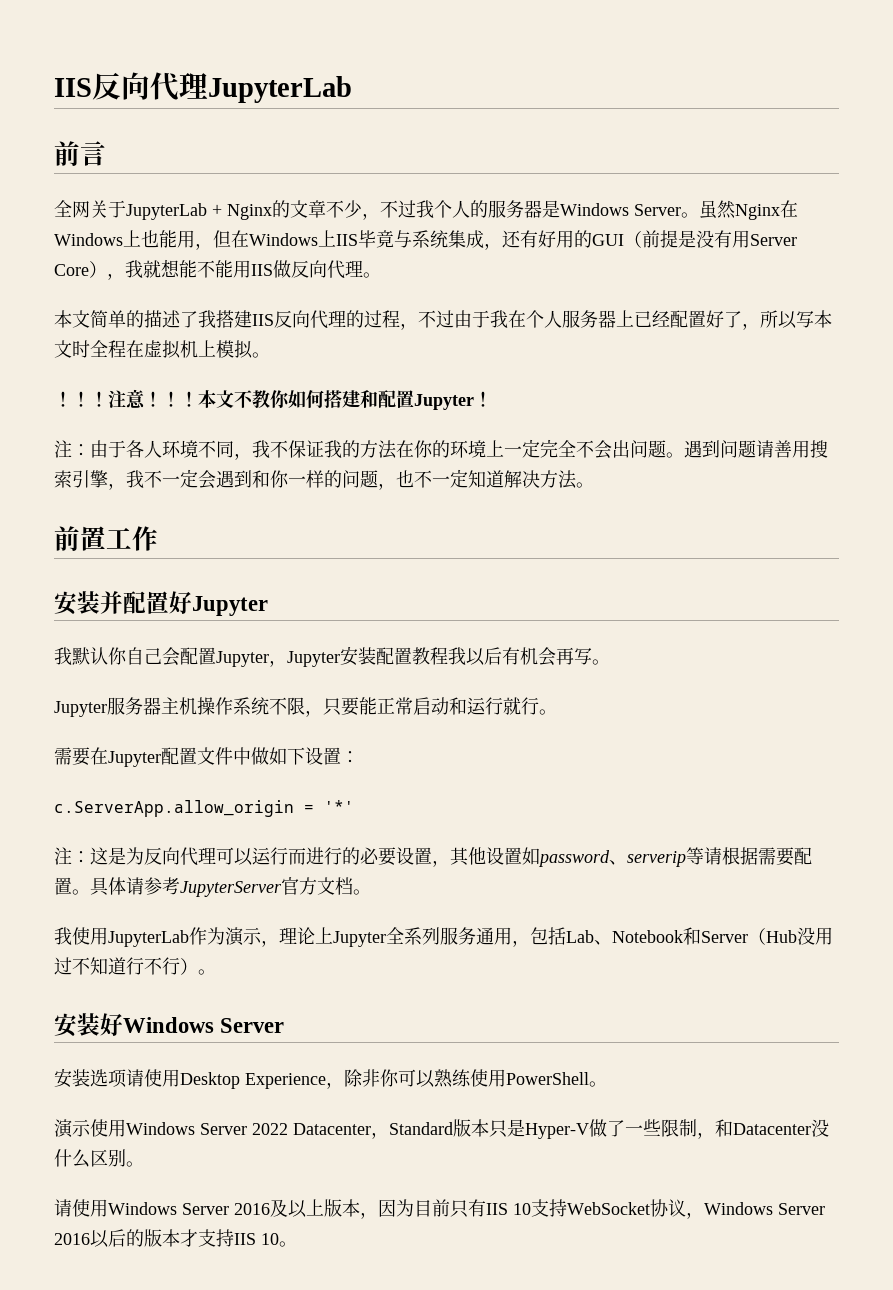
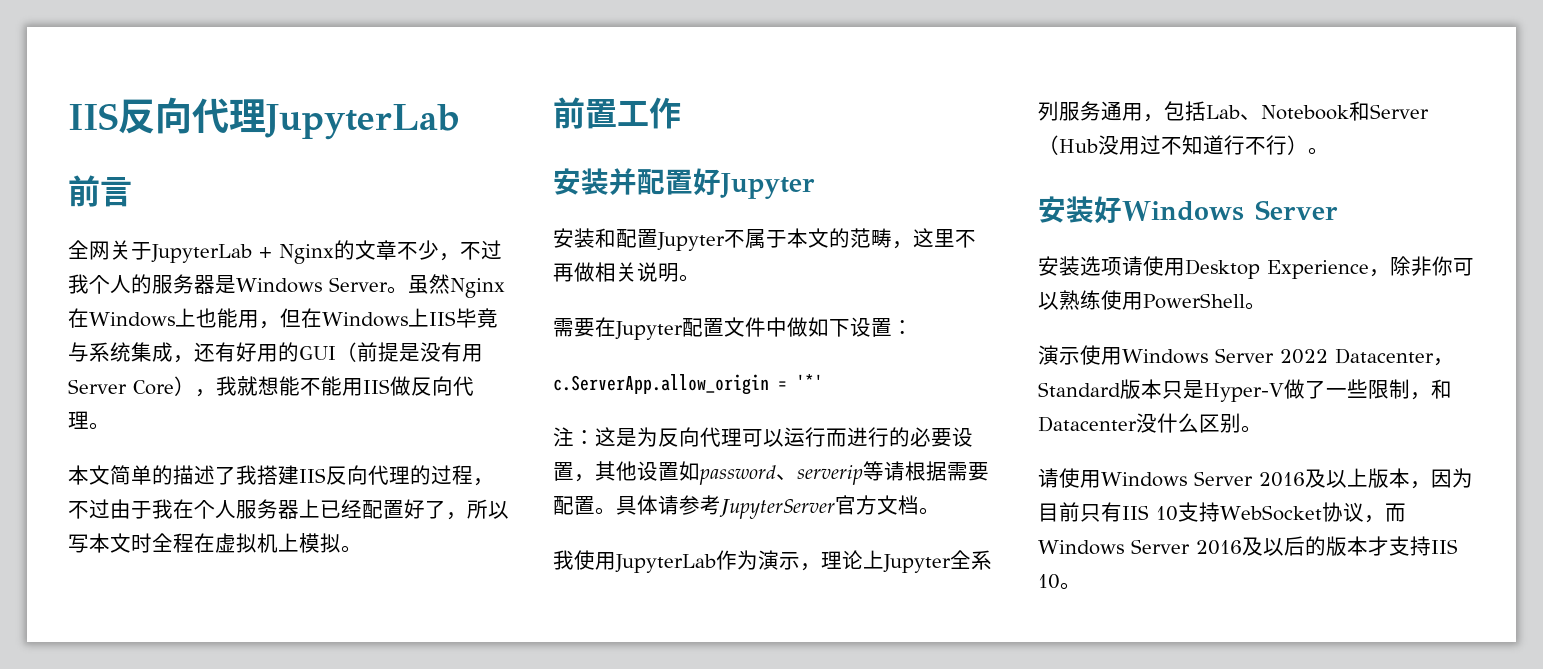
- ！！！注意！！！本文不教你如何搭建和配置Jupyter！
- 注：由于各人环境不同，我不保证我的方法在你的环境上一定完全不会出问题。遇到问题请善用搜索引擎，我不一定会遇到和你一样的问题，也不一定知道解决方法。
- 我默认你自己会配置Jupyter，Jupyter安装配置教程我以后有机会再写。
- Jupyter服务器主机操作系统不限，只要能正常启动和运行就行。
+ 安装和配置Jupyter不属于本文的范畴，这里不再做相关说明。
- 请使用Windows Server 2016及以上版本，因为目前只有IIS 10支持WebSocket协议，Windows Server 2016以后的版本才支持IIS 10。
+ 请使用Windows Server 2016及以上版本，因为目前只有IIS 10支持WebSocket协议，而Windows Server 2016及以后的版本才支持IIS 10。

